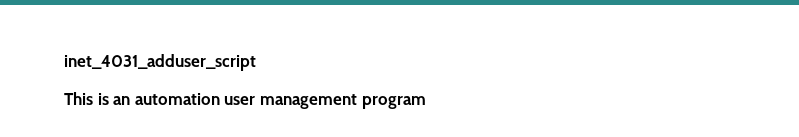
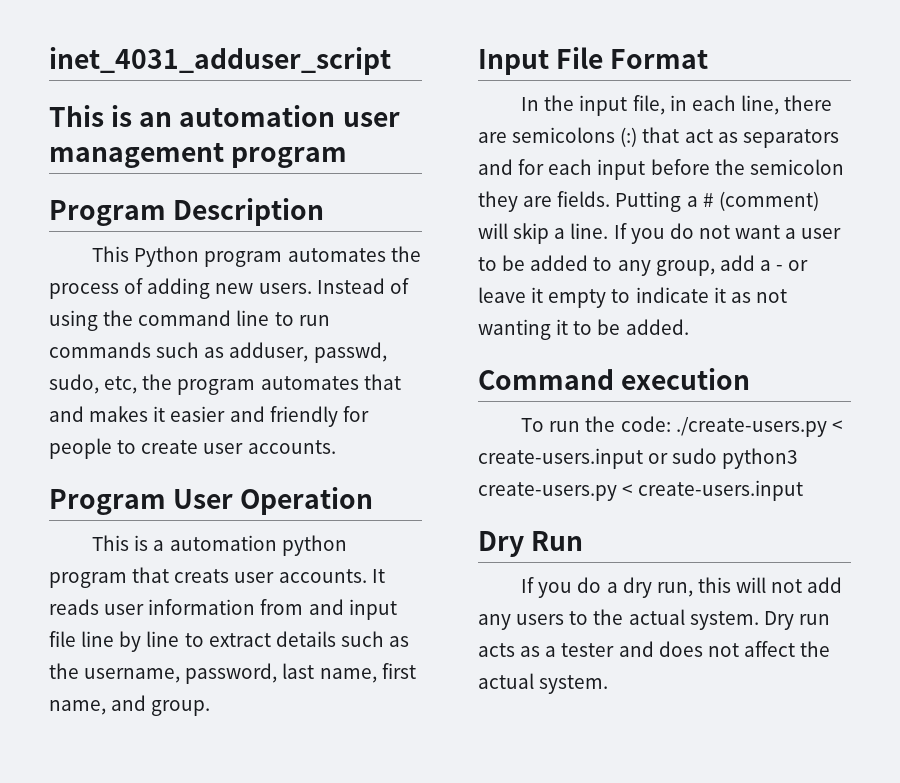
+ Program Description
+ This Python program automates the process of adding new users. Instead of using the command line to run commands such as adduser, passwd, sudo, etc, the program automates that and makes it easier and friendly for people to create user accounts.
+ Program User Operation
+ This is a automation python program that creats user accounts. It reads user information from and input file line by line to extract details such as the username, password, last name, first name, and group.
+ Input File Format
+ In the input file, in each line, there are semicolons (:) that act as separators and for each input before the semicolon they are fields. Putting a # (comment) will skip a line. If you do not want a user to be added to any group, add a - or leave it empty to indicate it as not wanting it to be added.
+ Command execution
+ To run the code: ./create-users.py < create-users.input or sudo python3 create-users.py < create-users.input
+ Dry Run
+ If you do a dry run, this will not add any users to the actual system. Dry run acts as a tester and does not affect the actual system.

